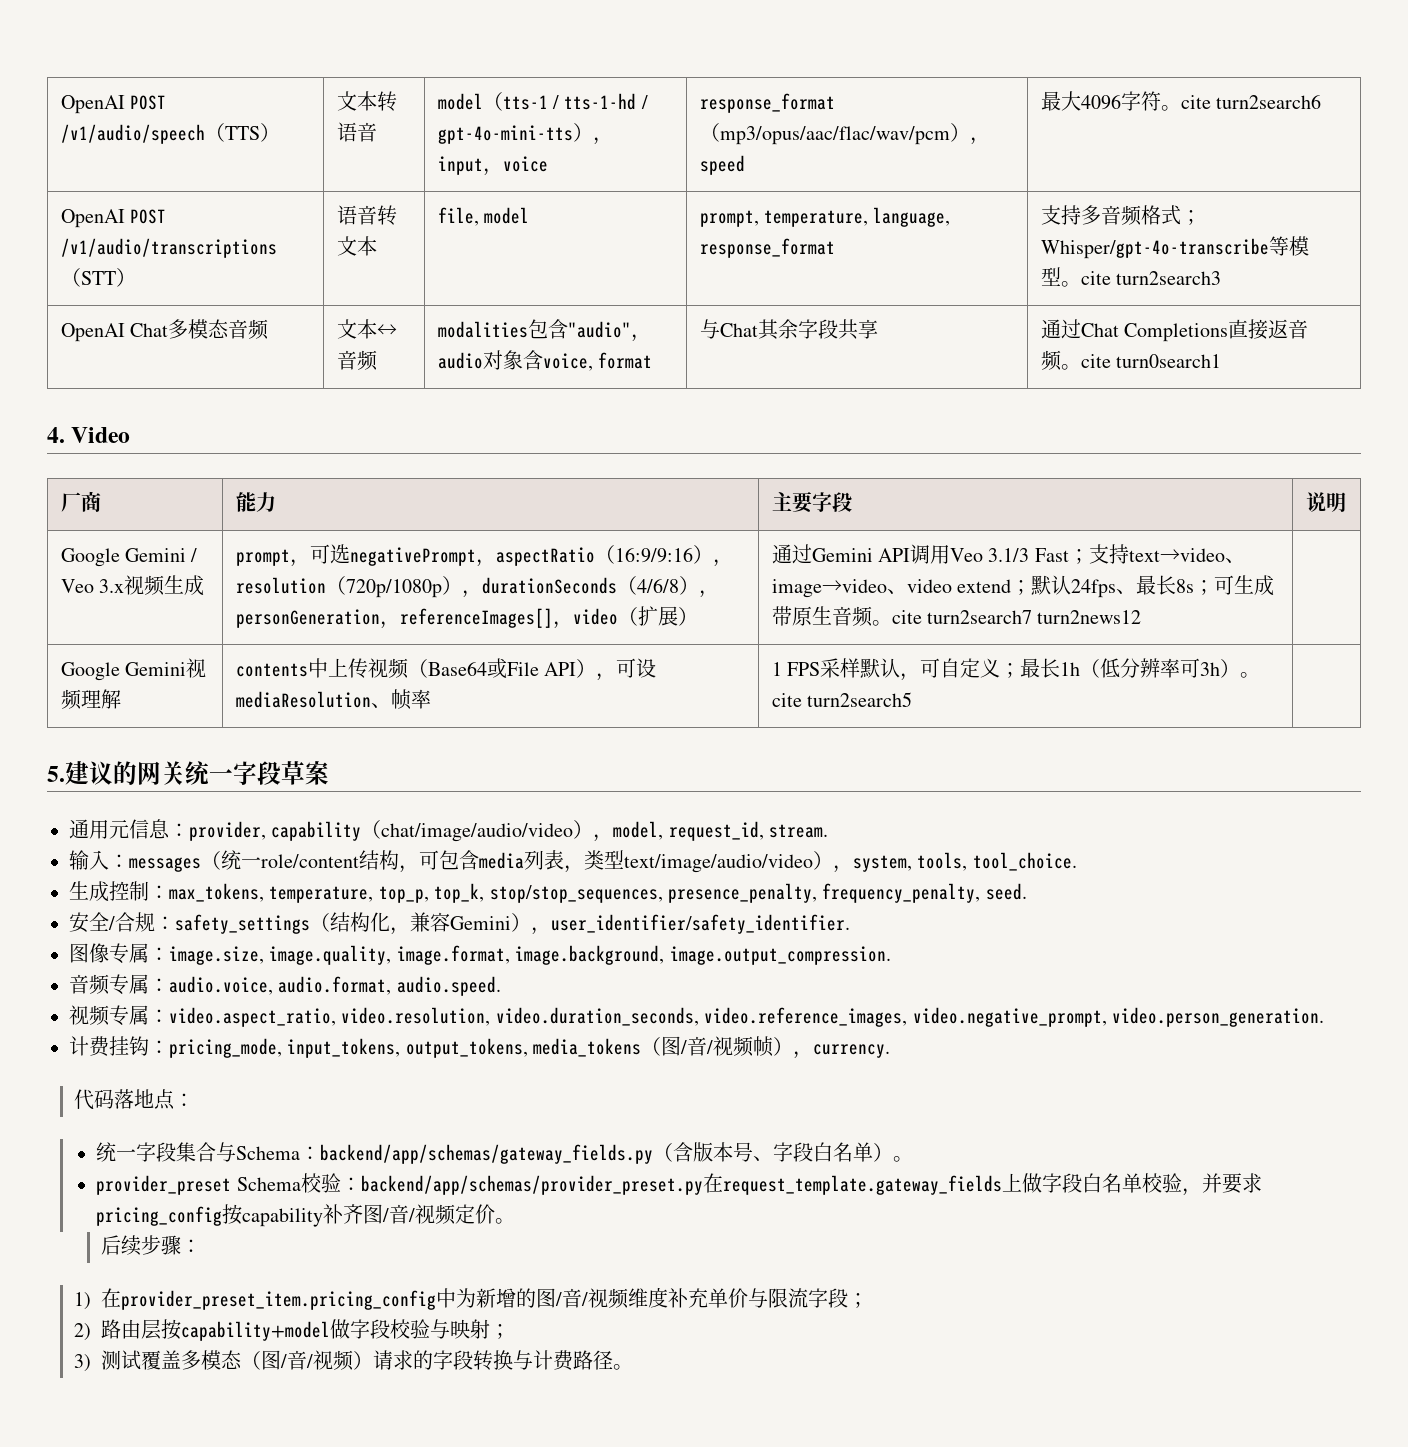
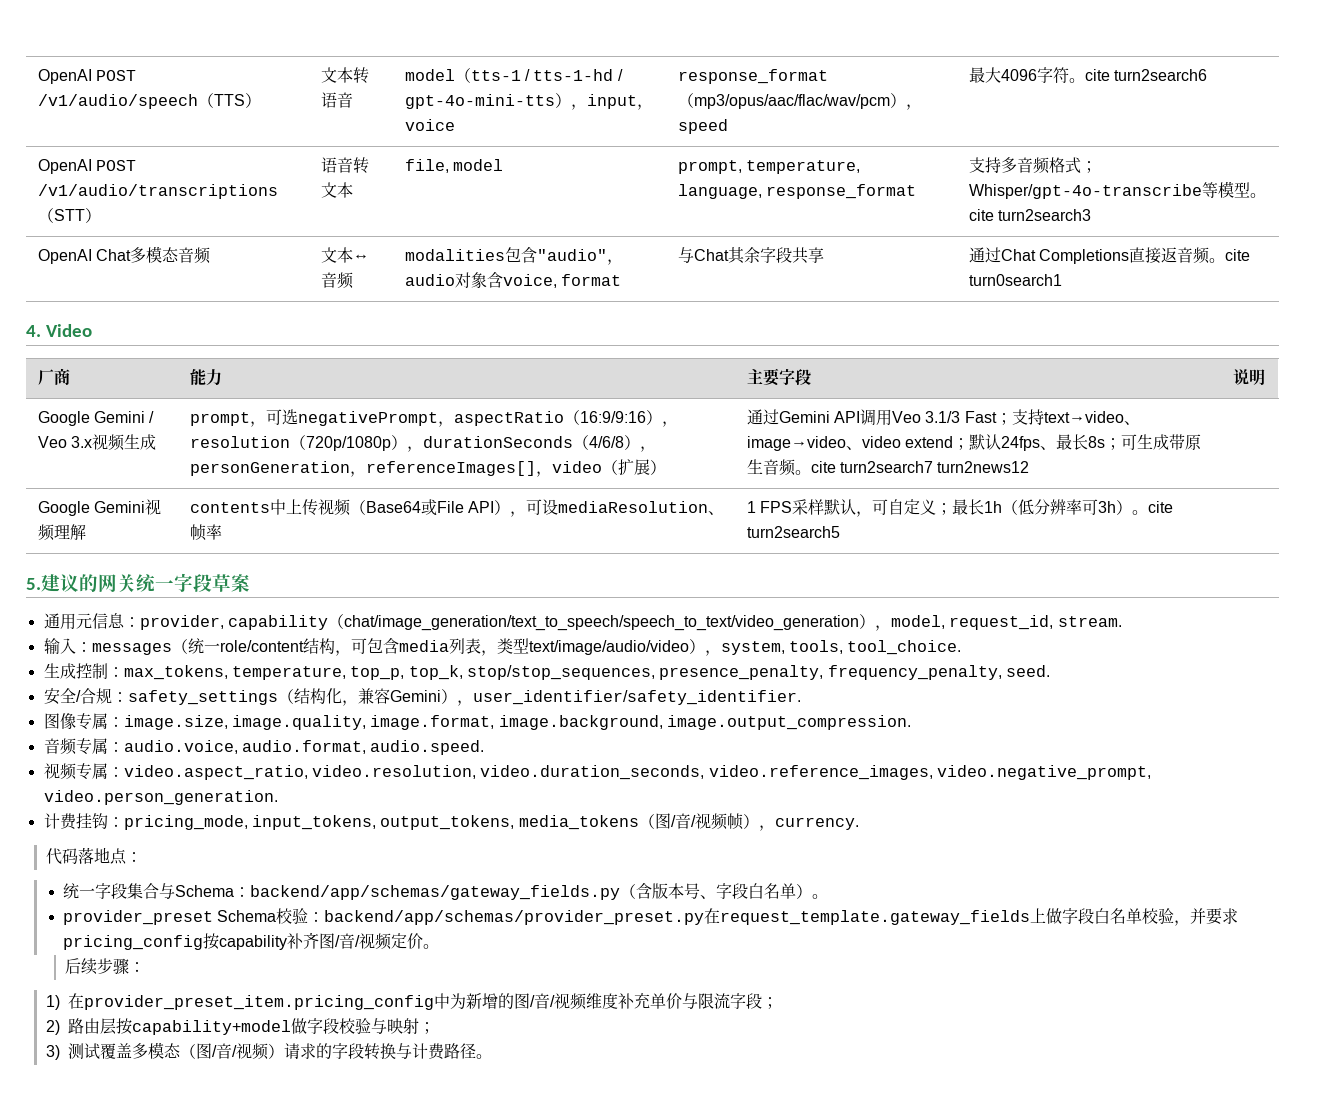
- 通用元信息：provider, capability（chat/image/audio/video），model, request_id, stream.
+ 通用元信息：provider, capability（chat/image_generation/text_to_speech/speech_to_text/video_generation），model, request_id, stream.

